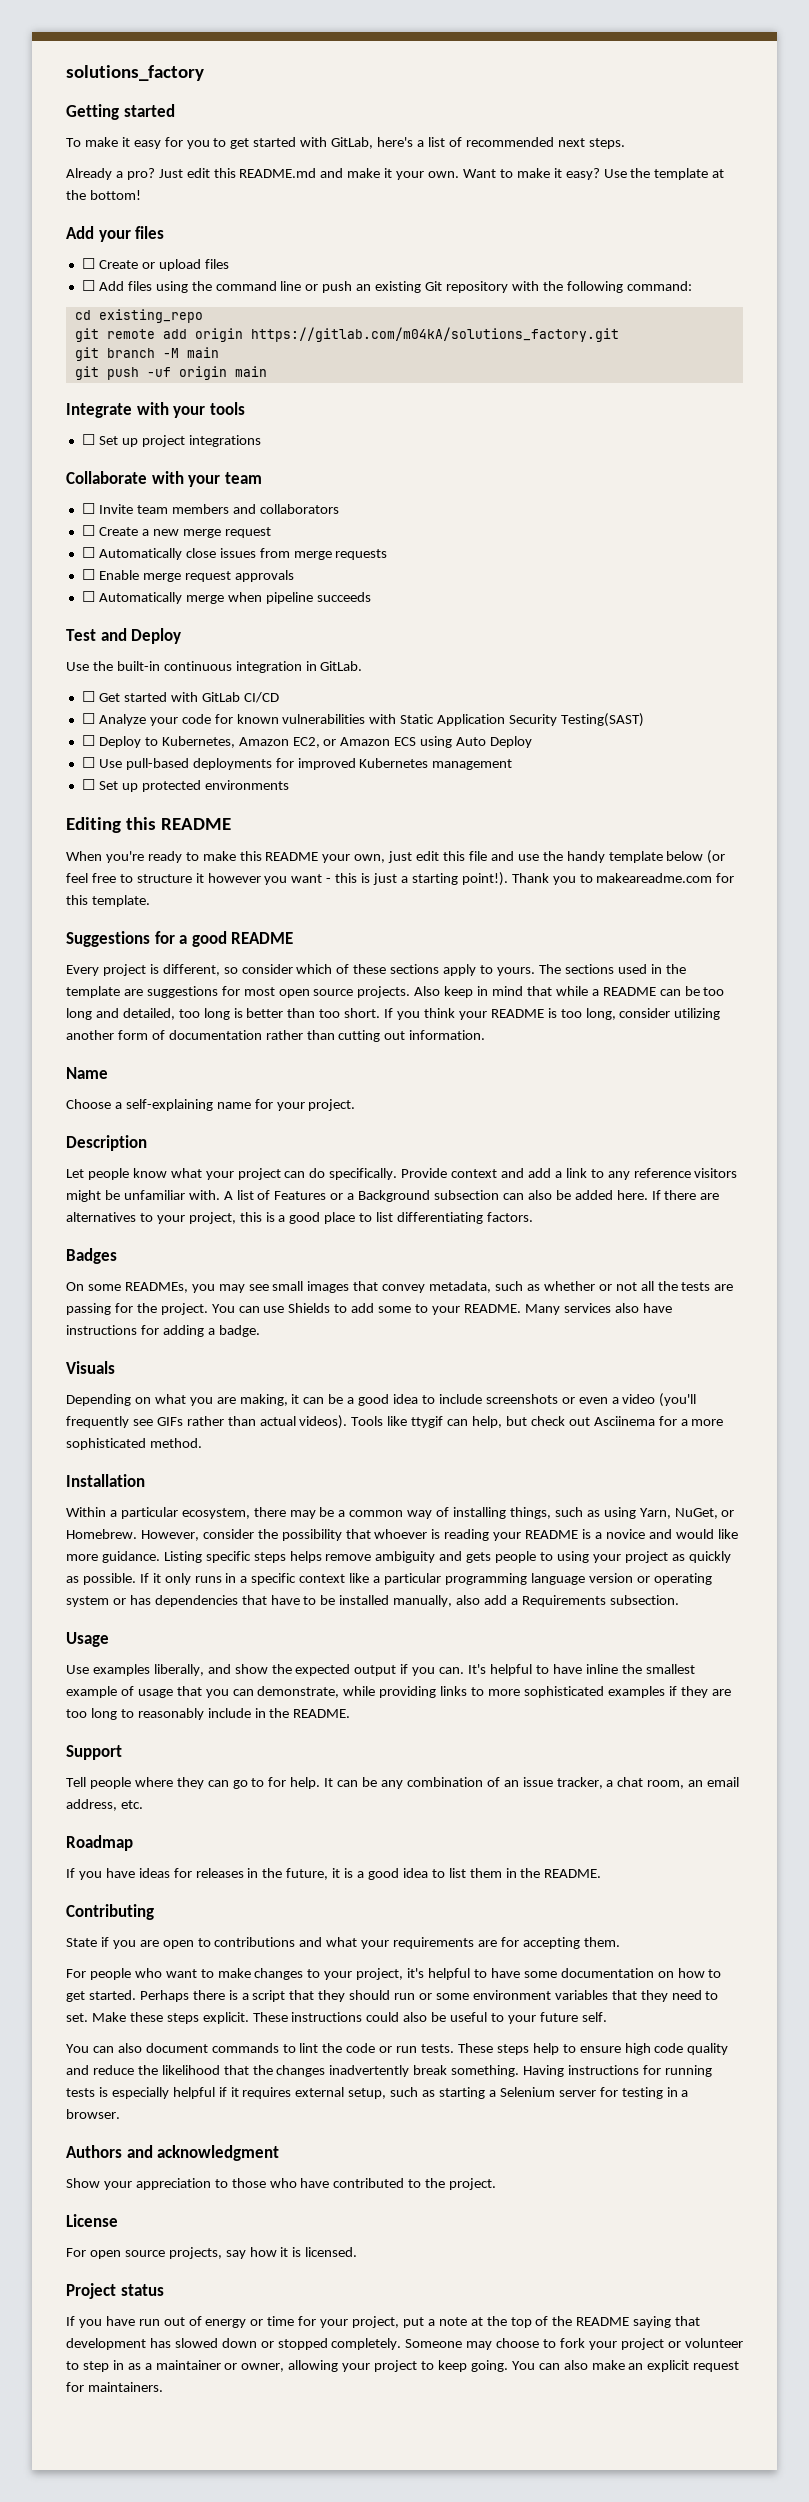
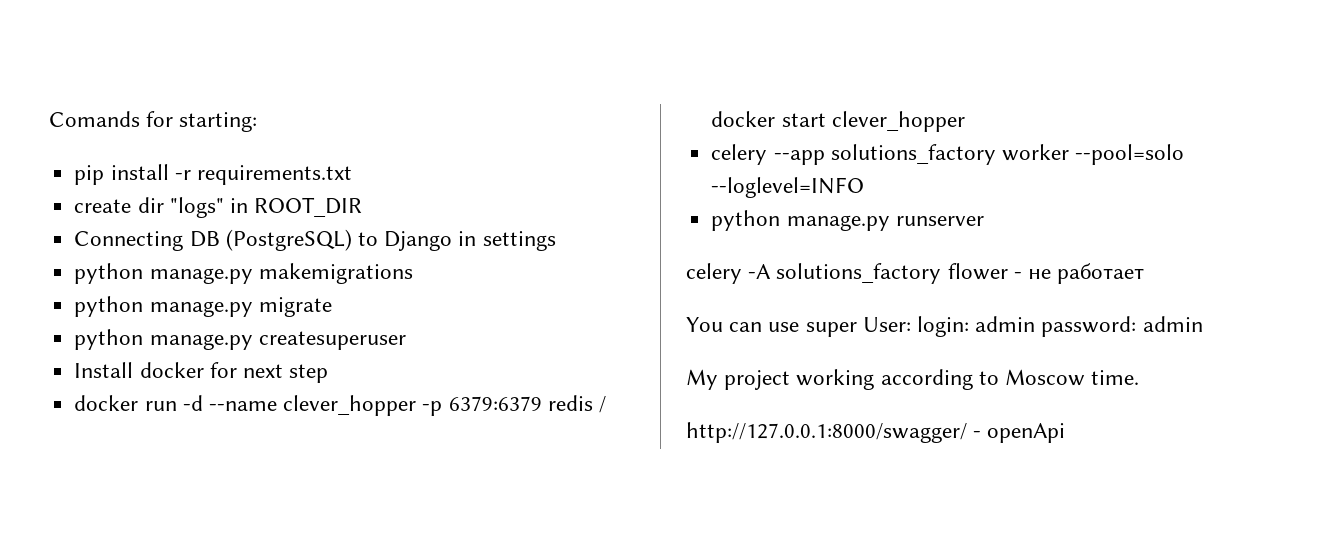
- solutions_factory
- Getting started
- To make it easy for you to get started with GitLab, here's a list of recommended next steps.
- Already a pro? Just edit this README.md and make it your own. Want to make it easy? Use the template at the bottom!
- Add your files
- ☐ Create or upload files
- ☐ Add files using the command line or push an existing Git repository with the following command:
- cd existing_repo
- git remote add origin https://gitlab.com/m04kA/solutions_factory.git
- git branch -M main
- git push -uf origin main
- Integrate with your tools
- ☐ Set up project integrations
- Collaborate with your team
- ☐ Invite team members and collaborators
- ☐ Create a new merge request
- ☐ Automatically close issues from merge requests
- ☐ Enable merge request approvals
- ☐ Automatically merge when pipeline succeeds
- Test and Deploy
- Use the built-in continuous integration in GitLab.
- ☐ Get started with GitLab CI/CD
- ☐ Analyze your code for known vulnerabilities with Static Application Security Testing(SAST)
- ☐ Deploy to Kubernetes, Amazon EC2, or Amazon ECS using Auto Deploy
- ☐ Use pull-based deployments for improved Kubernetes management
- ☐ Set up protected environments
- Editing this README
- When you're ready to make this README your own, just edit this file and use the handy template below (or feel free to structure it however you want - this is just a starting point!). Thank you to makeareadme.com for this template.
- Suggestions for a good README
- Every project is different, so consider which of these sections apply to yours. The sections used in the template are suggestions for most open source projects. Also keep in mind that while a README can be too long and detailed, too long is better than too short. If you think your README is too long, consider utilizing another form of documentation rather than cutting out information.
- Name
- Choose a self-explaining name for your project.
- Description
- Let people know what your project can do specifically. Provide context and add a link to any reference visitors might be unfamiliar with. A list of Features or a Background subsection can also be added here. If there are alternatives to your project, this is a good place to list differentiating factors.
- Badges
- On some READMEs, you may see small images that convey metadata, such as whether or not all the tests are passing for the project. You can use Shields to add some to your README. Many services also have instructions for adding a badge.
- Visuals
- Depending on what you are making, it can be a good idea to include screenshots or even a video (you'll frequently see GIFs rather than actual videos). Tools like ttygif can help, but check out Asciinema for a more sophisticated method.
- Installation
- Within a particular ecosystem, there may be a common way of installing things, such as using Yarn, NuGet, or Homebrew. However, consider the possibility that whoever is reading your README is a novice and would like more guidance. Listing specific steps helps remove ambiguity and gets people to using your project as quickly as possible. If it only runs in a specific context like a particular programming language version or operating system or has dependencies that have to be installed manually, also add a Requirements subsection.
- Usage
- Use examples liberally, and show the expected output if you can. It's helpful to have inline the smallest example of usage that you can demonstrate, while providing links to more sophisticated examples if they are too long to reasonably include in the README.
- Support
- Tell people where they can go to for help. It can be any combination of an issue tracker, a chat room, an email address, etc.
- Roadmap
- If you have ideas for releases in the future, it is a good idea to list them in the README.
- Contributing
- State if you are open to contributions and what your requirements are for accepting them.
- For people who want to make changes to your project, it's helpful to have some documentation on how to get started. Perhaps there is a script that they should run or some environment variables that they need to set. Make these steps explicit. These instructions could also be useful to your future self.
- You can also document commands to lint the code or run tests. These steps help to ensure high code quality and reduce the likelihood that the changes inadvertently break something. Having instructions for running tests is especially helpful if it requires external setup, such as starting a Selenium server for testing in a browser.
- Authors and acknowledgment
- Show your appreciation to those who have contributed to the project.
- License
- For open source projects, say how it is licensed.
- Project status
- If you have run out of energy or time for your project, put a note at the top of the README saying that development has slowed down or stopped completely. Someone may choose to fork your project or volunteer to step in as a maintainer or owner, allowing your project to keep going. You can also make an explicit request for maintainers.
+ Comands for starting:
+ pip install -r requirements.txt
+ create dir "logs" in ROOT_DIR
+ Connecting DB (PostgreSQL) to Django in settings
+ python manage.py makemigrations
+ python manage.py migrate
+ python manage.py createsuperuser
+ Install docker for next step
+ docker run -d --name clever_hopper -p 6379:6379 redis / docker start clever_hopper
+ celery --app solutions_factory worker --pool=solo --loglevel=INFO
+ python manage.py runserver
+ celery -A solutions_factory flower - не работает
+ You can use super User: login: admin password: admin
+ My project working according to Moscow time.
+ http://127.0.0.1:8000/swagger/ - openApi

